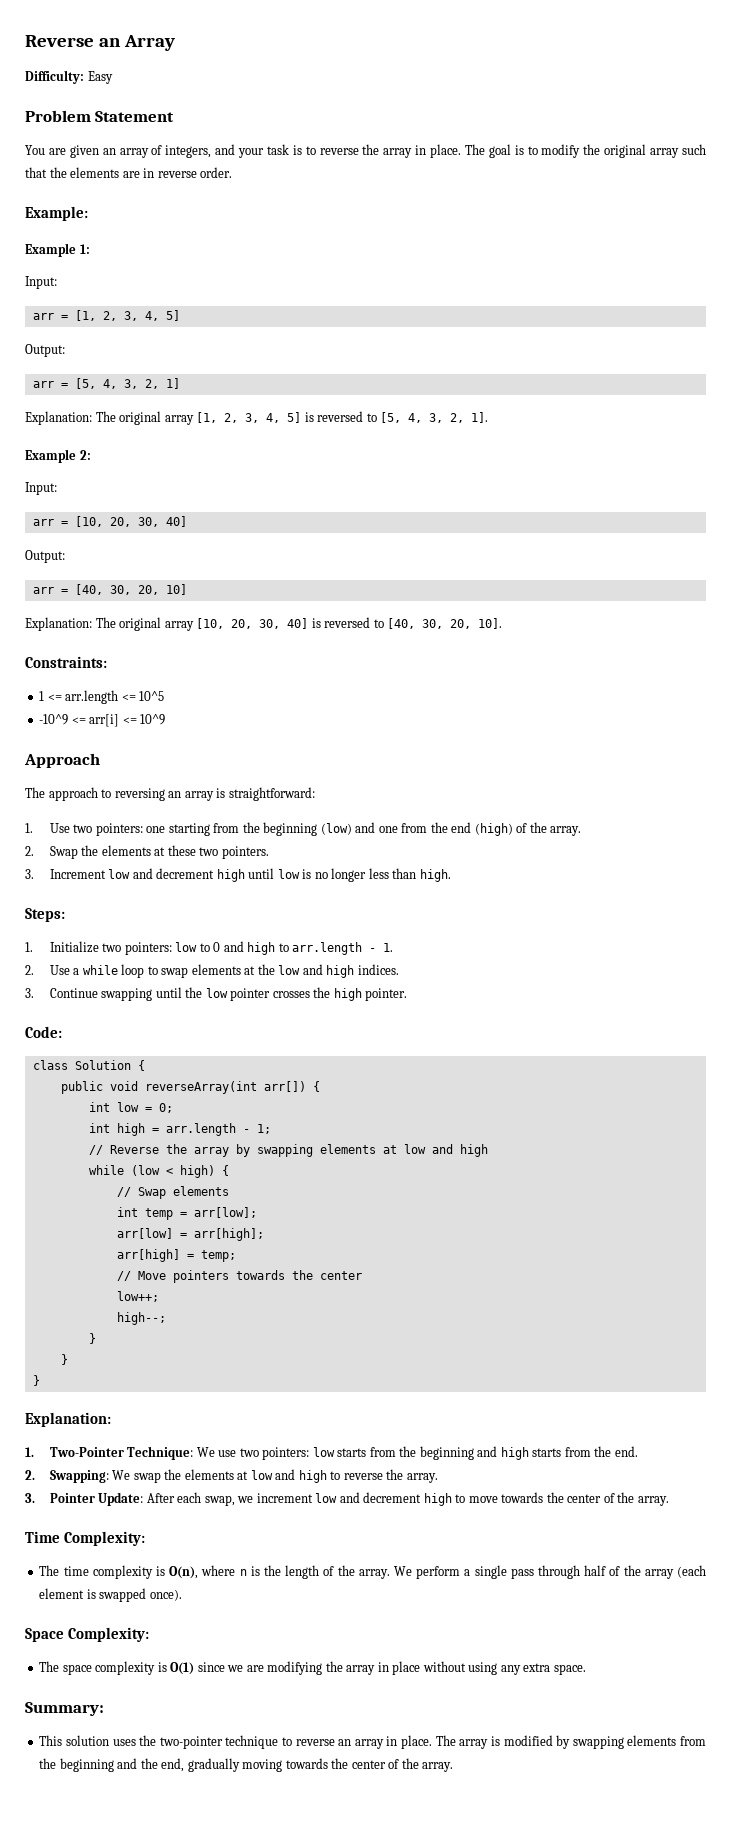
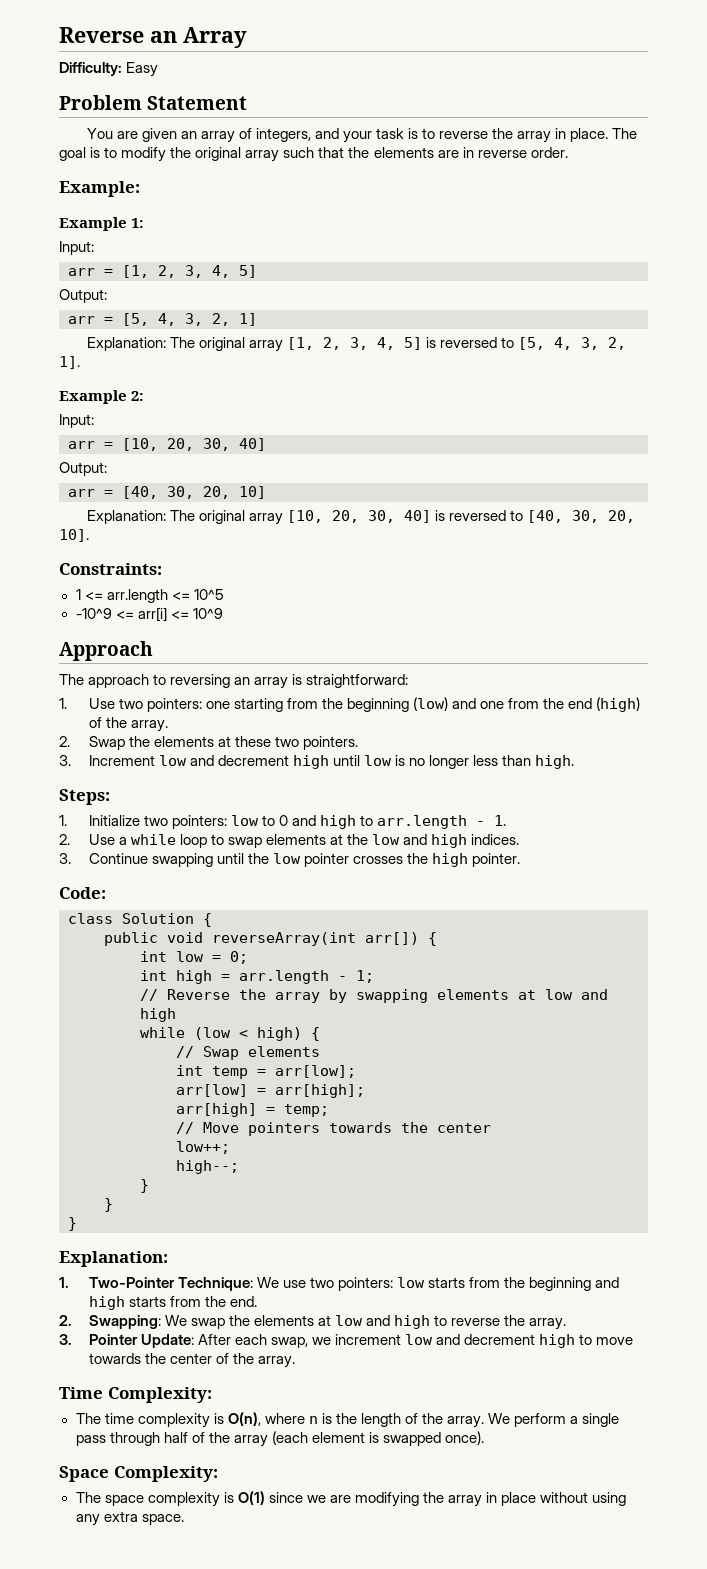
- Summary:
- This solution uses the two-pointer technique to reverse an array in place. The array is modified by swapping elements from the beginning and the end, gradually moving towards the center of the array.

